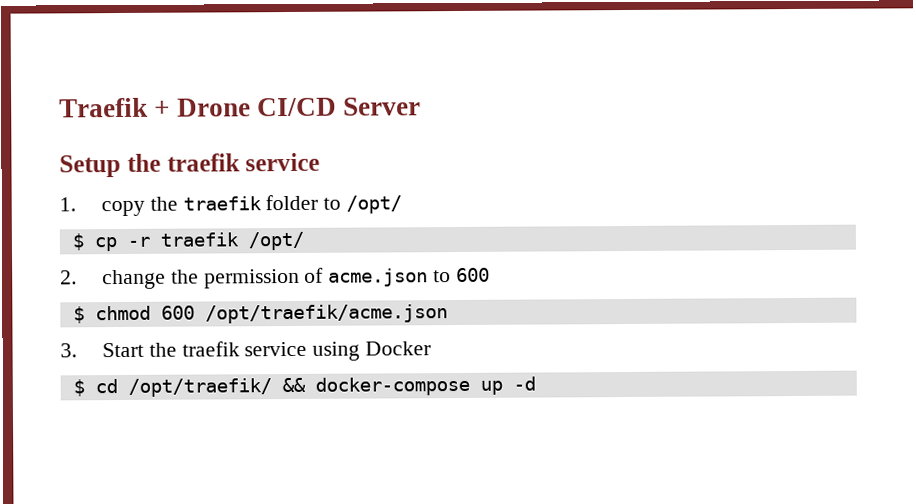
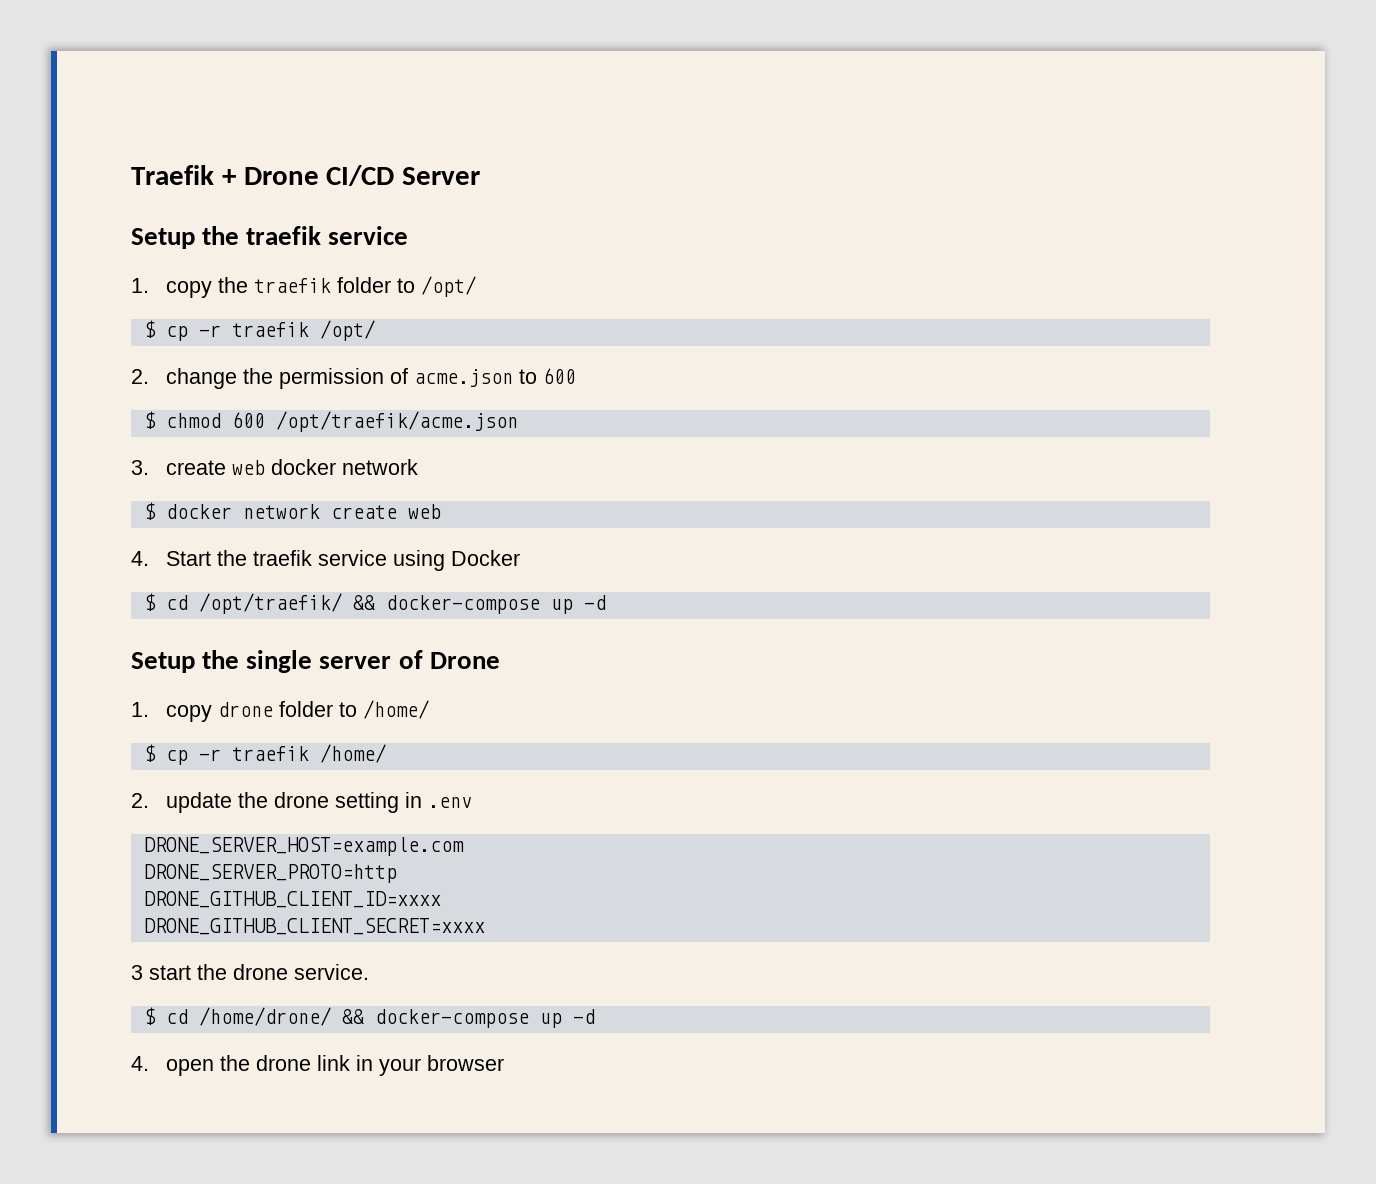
- 3. Start the traefik service using Docker
+ 3. create web docker network
+ $ docker network create web
+ 4. Start the traefik service using Docker
+ Setup the single server of Drone
+ 1. copy drone folder to /home/
+ $ cp -r traefik /home/
+ 2. update the drone setting in .env
+ DRONE_SERVER_HOST=example.com
+ DRONE_SERVER_PROTO=http
+ DRONE_GITHUB_CLIENT_ID=xxxx
+ DRONE_GITHUB_CLIENT_SECRET=xxxx
+ 3 start the drone service.
+ $ cd /home/drone/ && docker-compose up -d
+ 4. open the drone link in your browser

